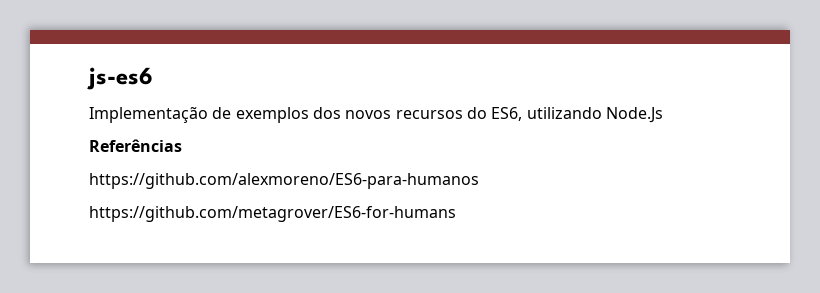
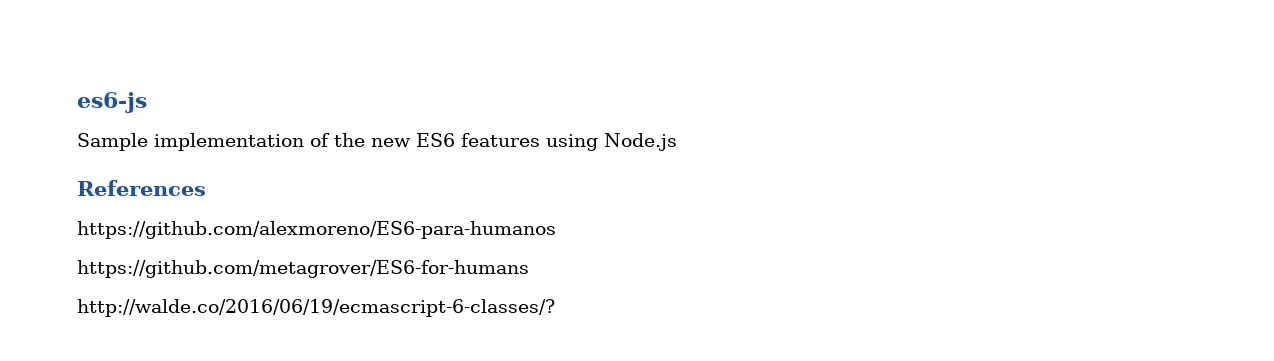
- js-es6
- Implementação de exemplos dos novos recursos do ES6, utilizando Node.Js
- Referências
+ es6-js
+ Sample implementation of the new ES6 features using Node.js
+ References
+ http://walde.co/2016/06/19/ecmascript-6-classes/?

